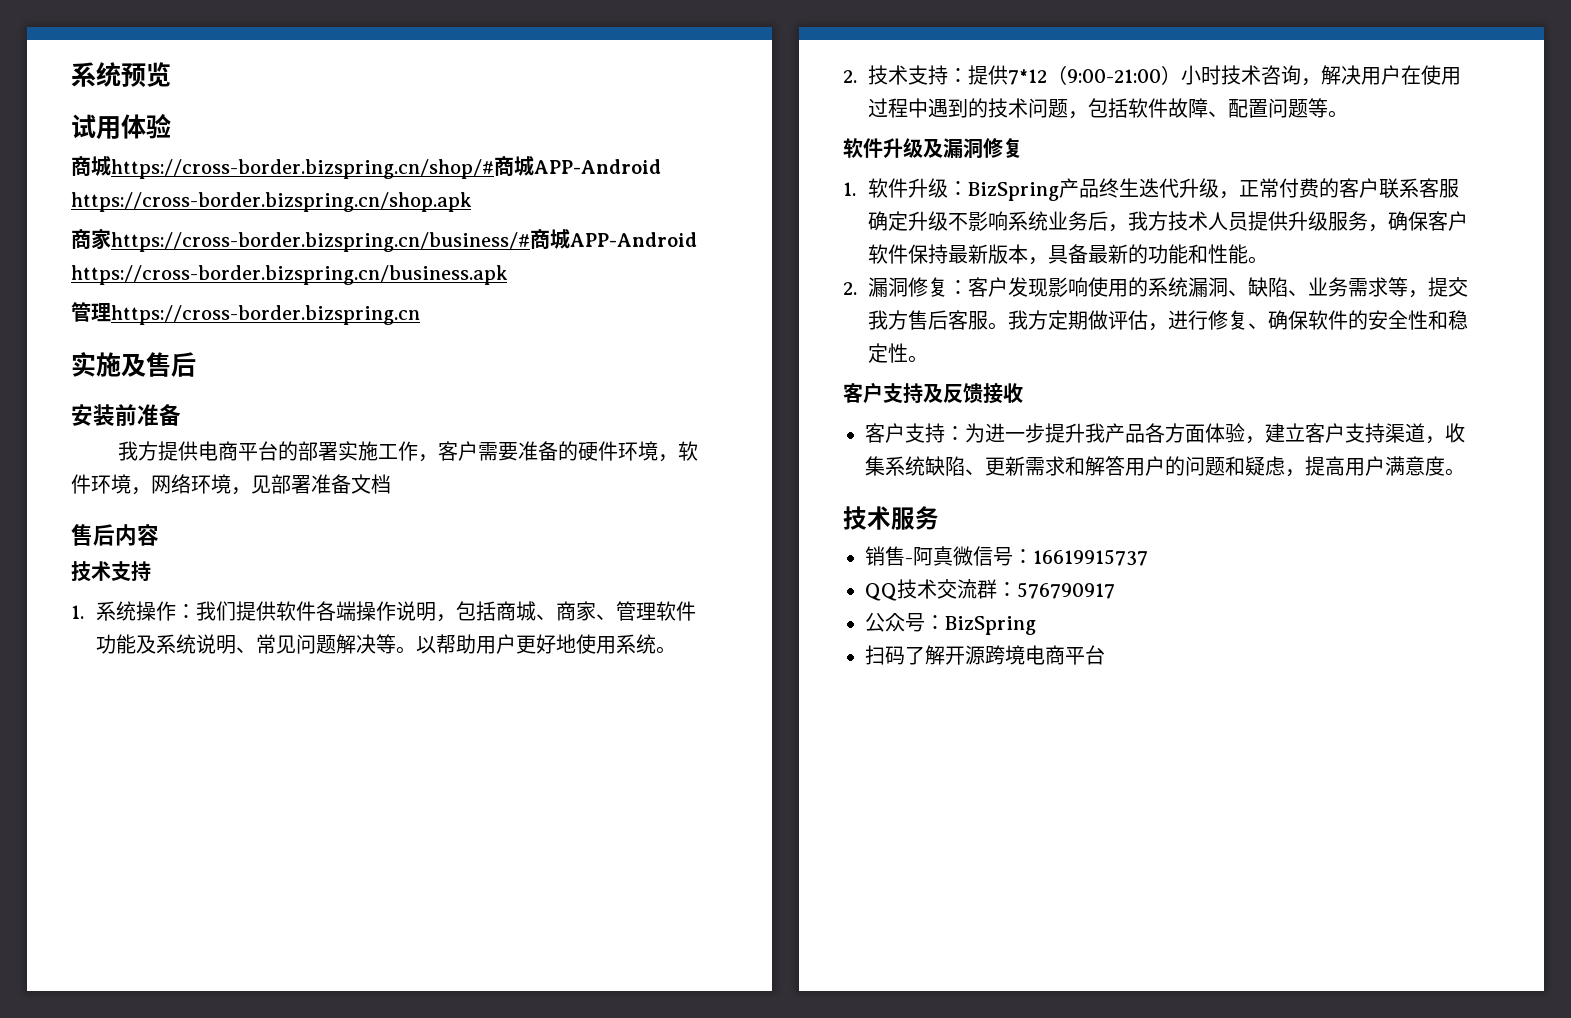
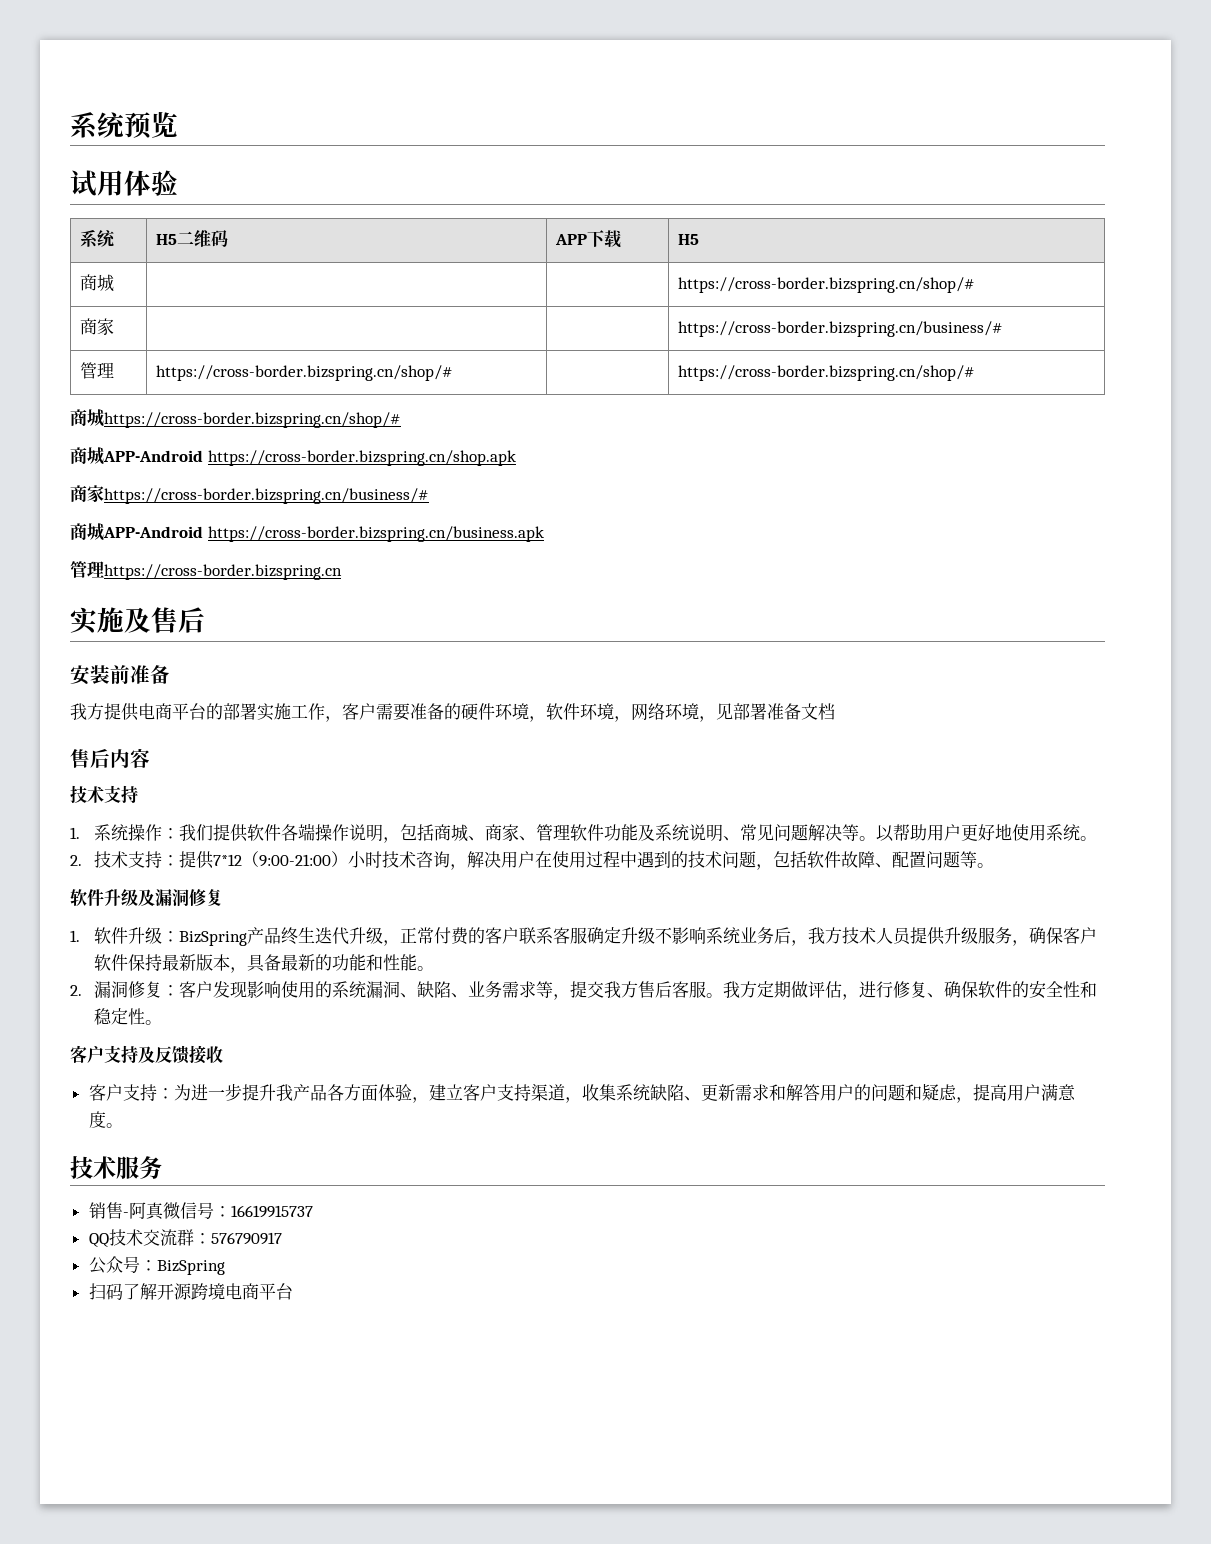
+ 系统 | H5二维码 | APP下载 | H5
+ 商城 | | | https://cross-border.bizspring.cn/shop/#
+ 商家 | | | https://cross-border.bizspring.cn/business/#
+ 管理 | https://cross-border.bizspring.cn/shop/# | | https://cross-border.bizspring.cn/shop/#
- 商城https://cross-border.bizspring.cn/shop/#商城APP-Android https://cross-border.bizspring.cn/shop.apk
+ 商城https://cross-border.bizspring.cn/shop/#
+ 商城APP-Android https://cross-border.bizspring.cn/shop.apk
- 商家https://cross-border.bizspring.cn/business/#商城APP-Android https://cross-border.bizspring.cn/business.apk
+ 商家https://cross-border.bizspring.cn/business/#
+ 商城APP-Android https://cross-border.bizspring.cn/business.apk

